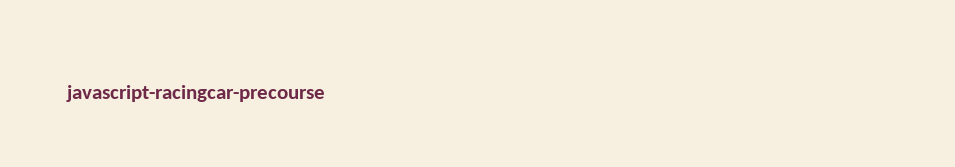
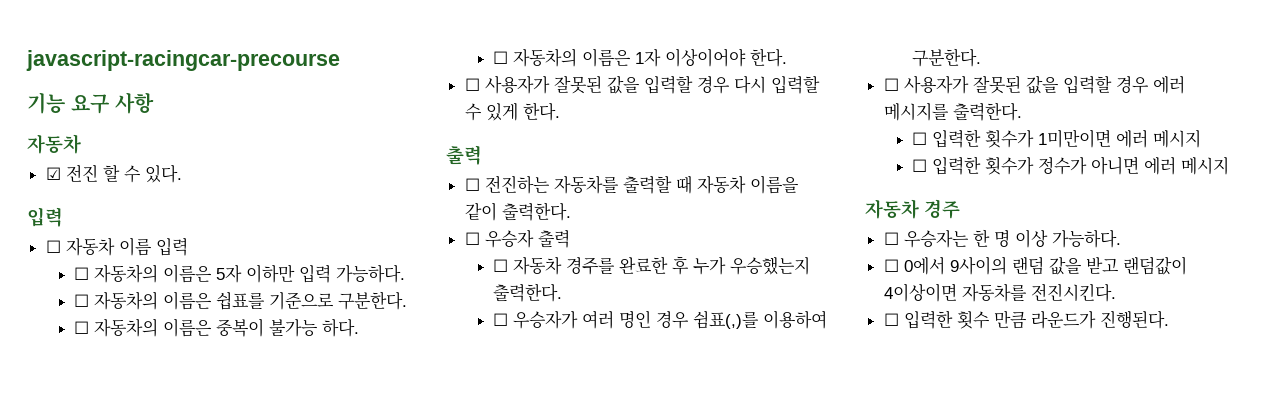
+ 기능 요구 사항
+ 자동차
+ ☑ 전진 할 수 있다.
+ 입력
+ ☐ 자동차 이름 입력
+ ☐ 자동차의 이름은 5자 이하만 입력 가능하다.
+ ☐ 자동차의 이름은 쉽표를 기준으로 구분한다.
+ ☐ 자동차의 이름은 중복이 불가능 하다.
+ ☐ 자동차의 이름은 1자 이상이어야 한다.
+ ☐ 사용자가 잘못된 값을 입력할 경우 다시 입력할 수 있게 한다.
+ 출력
+ ☐ 전진하는 자동차를 출력할 때 자동차 이름을 같이 출력한다.
+ ☐ 우승자 출력
+ ☐ 자동차 경주를 완료한 후 누가 우승했는지 출력한다.
+ ☐ 우승자가 여러 명인 경우 쉼표(,)를 이용하여 구분한다.
+ ☐ 사용자가 잘못된 값을 입력할 경우 에러 메시지를 출력한다.
+ ☐ 입력한 횟수가 1미만이면 에러 메시지
+ ☐ 입력한 횟수가 정수가 아니면 에러 메시지
+ 자동차 경주
+ ☐ 우승자는 한 명 이상 가능하다.
+ ☐ 0에서 9사이의 랜덤 값을 받고 랜덤값이 4이상이면 자동차를 전진시킨다.
+ ☐ 입력한 횟수 만큼 라운드가 진행된다.

